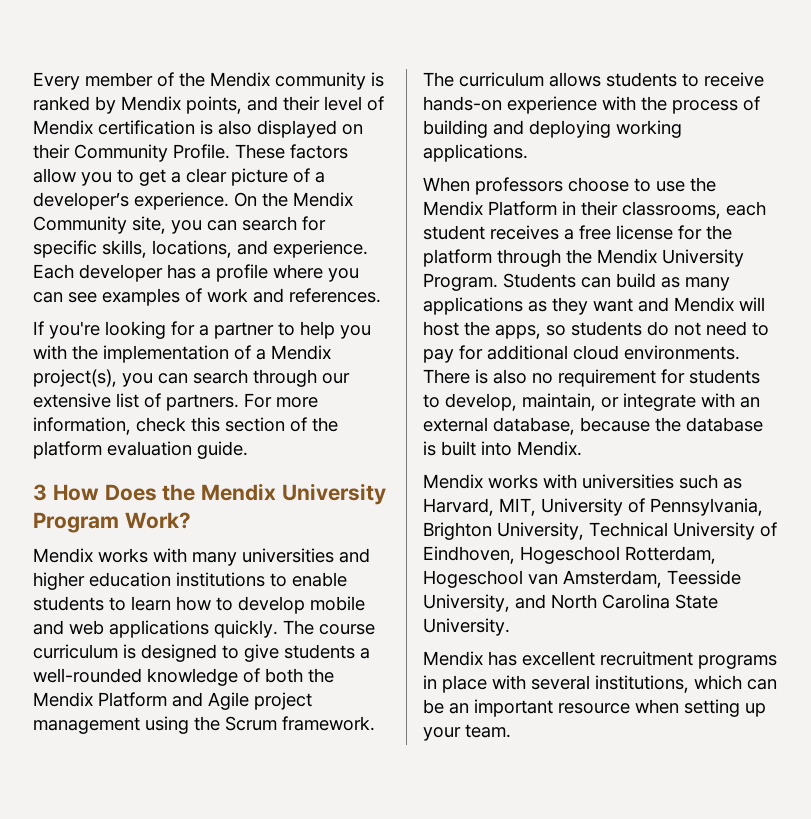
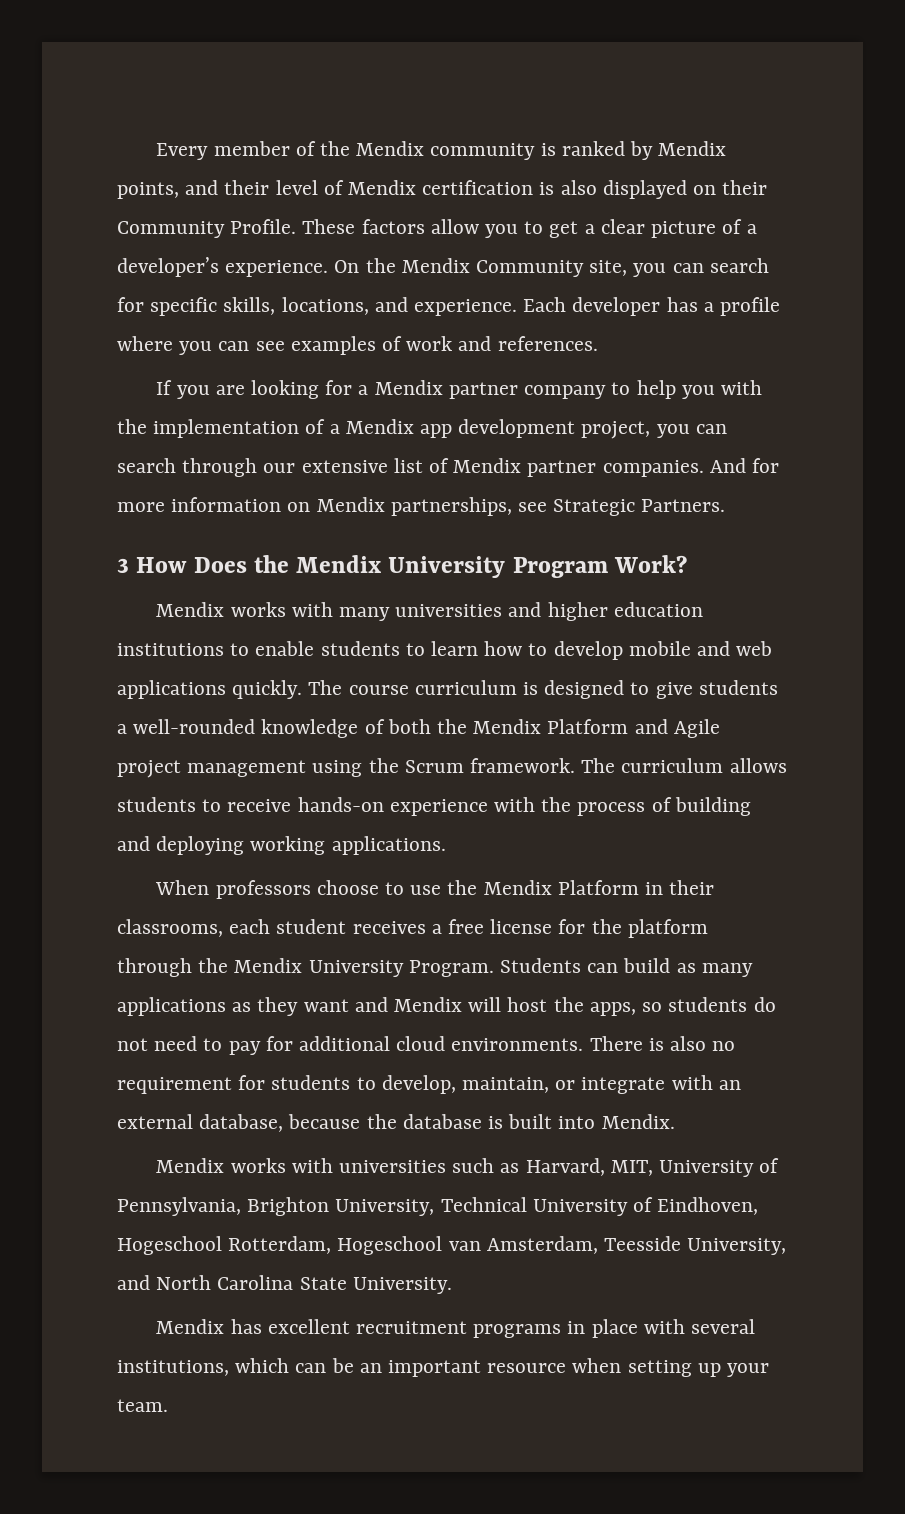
- If you're looking for a partner to help you with the implementation of a Mendix project(s), you can search through our extensive list of partners. For more information, check this section of the platform evaluation guide.
+ If you are looking for a Mendix partner company to help you with the implementation of a Mendix app development project, you can search through our extensive list of Mendix partner companies. And for more information on Mendix partnerships, see Strategic Partners.

